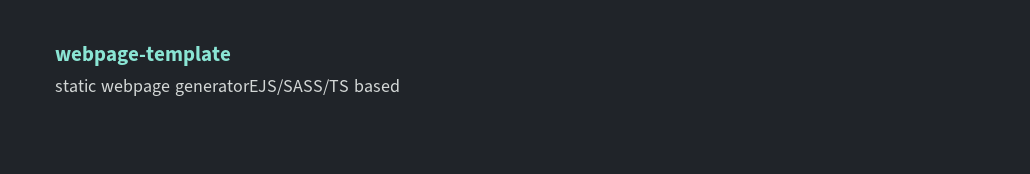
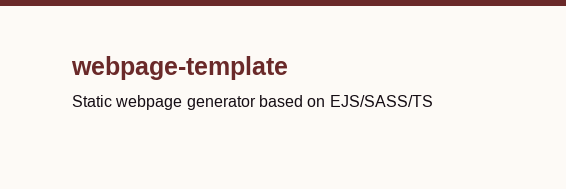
- static webpage generatorEJS/SASS/TS based
+ Static webpage generator based on EJS/SASS/TS

